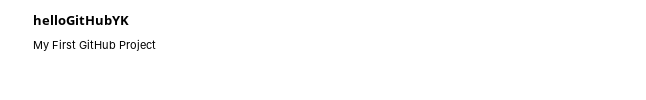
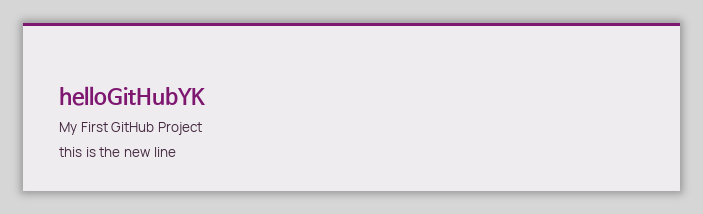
+ this is the new line

